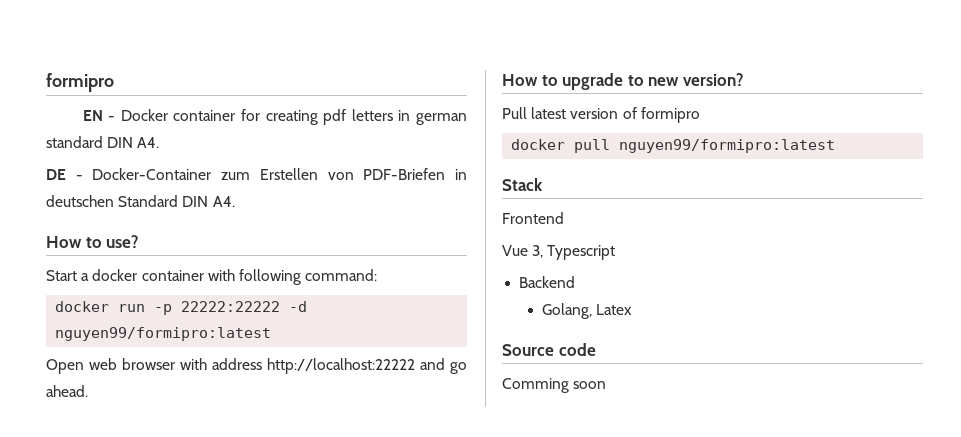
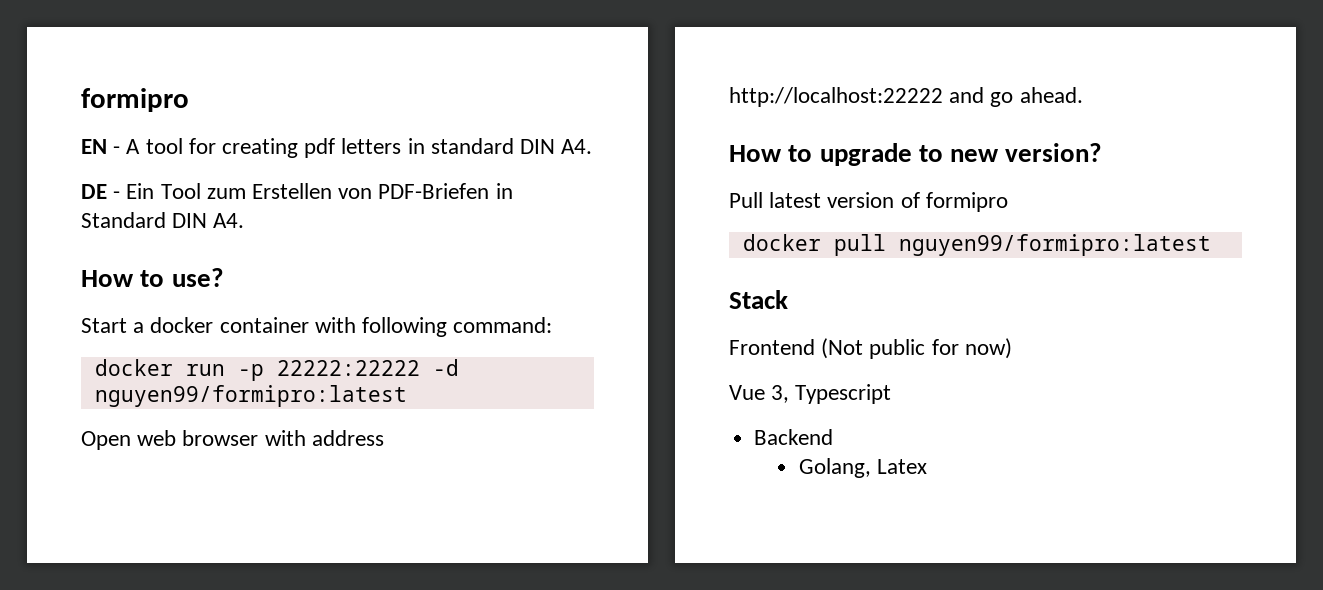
- EN - Docker container for creating pdf letters in german standard DIN A4.
+ EN - A tool for creating pdf letters in standard DIN A4.
- DE - Docker-Container zum Erstellen von PDF-Briefen in deutschen Standard DIN A4.
+ DE - Ein Tool zum Erstellen von PDF-Briefen in Standard DIN A4.
- Frontend
+ Frontend (Not public for now)
- Source code
- Comming soon

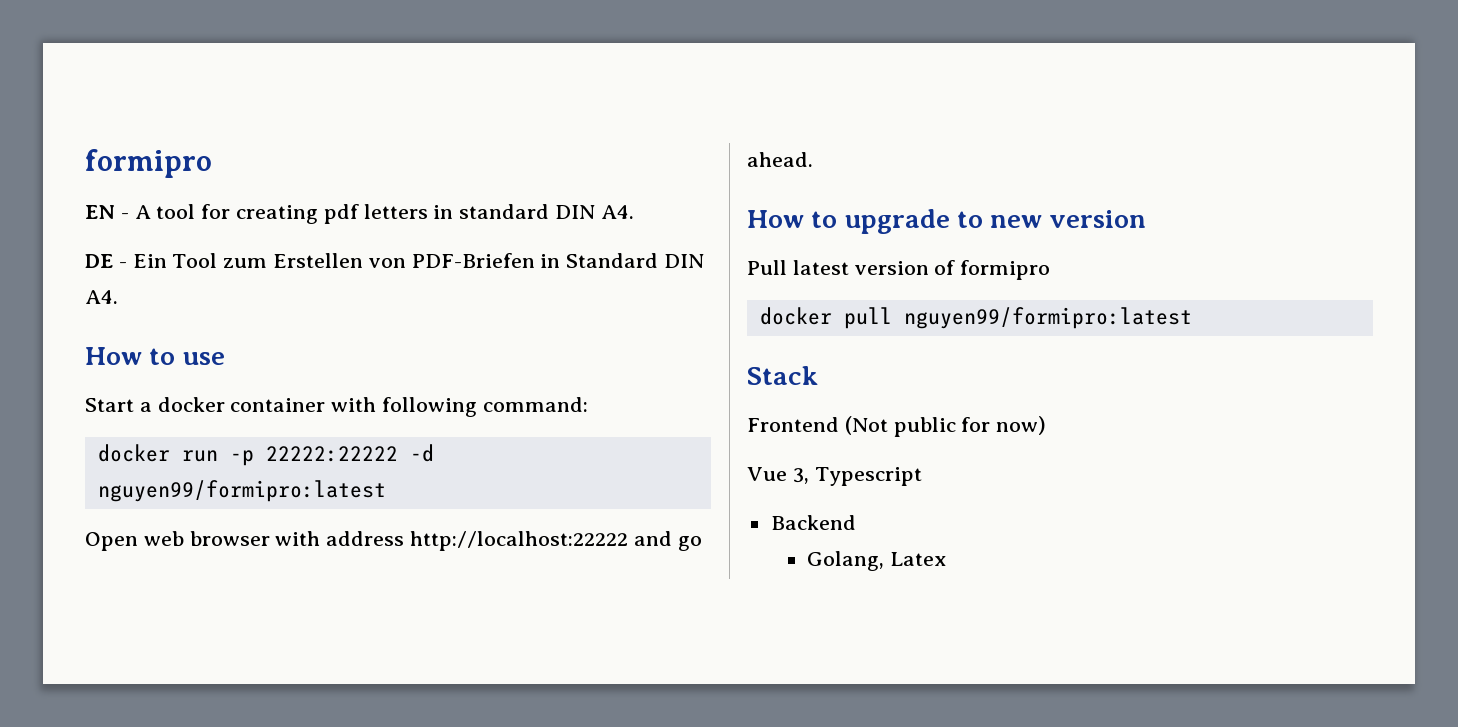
- How to use?
+ How to use
- How to upgrade to new version?
+ How to upgrade to new version

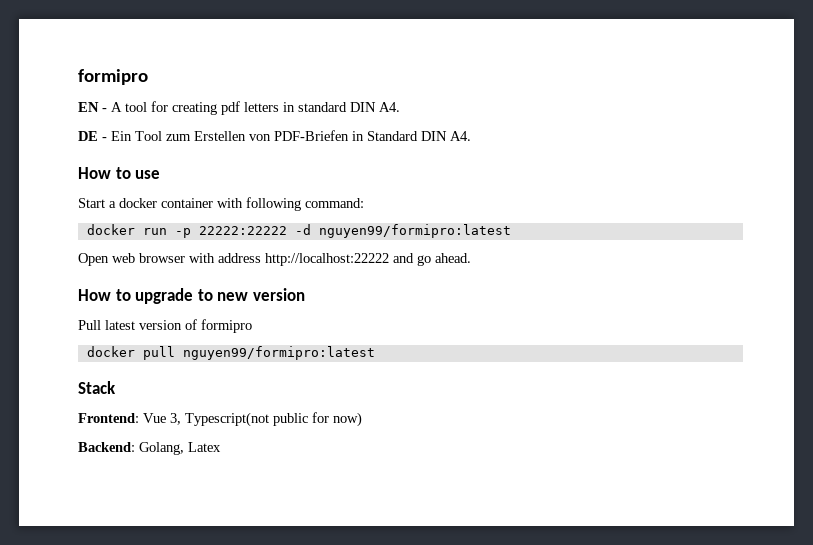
- Frontend (Not public for now)
+ Frontend: Vue 3, Typescript(not public for now)
- Vue 3, Typescript
- Backend
- Golang, Latex
+ Backend: Golang, Latex

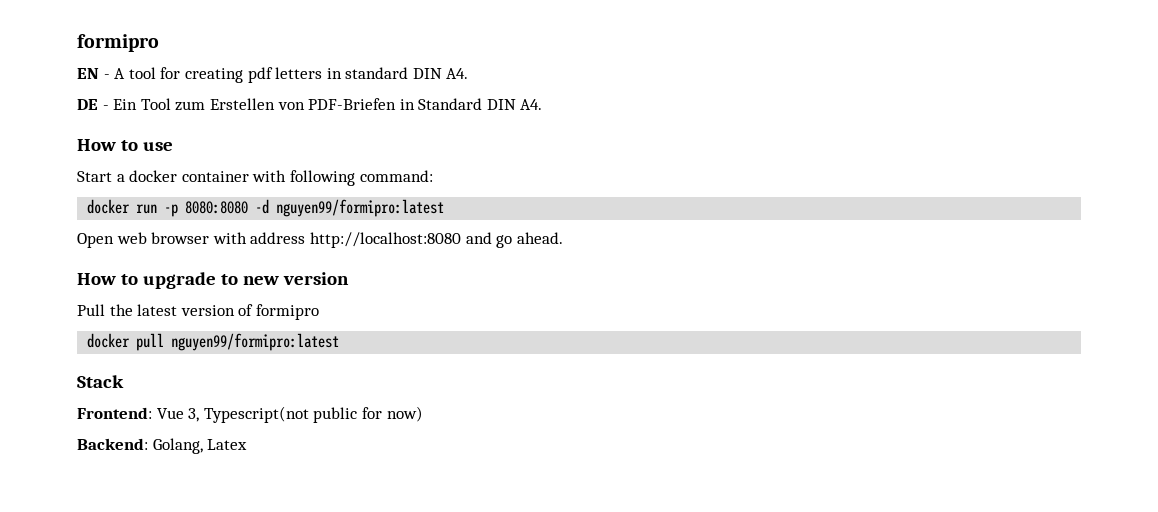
- docker run -p 22222:22222 -d nguyen99/formipro:latest
+ docker run -p 8080:8080 -d nguyen99/formipro:latest
- Open web browser with address http://localhost:22222 and go ahead.
+ Open web browser with address http://localhost:8080 and go ahead.
- Pull latest version of formipro
+ Pull the latest version of formipro

